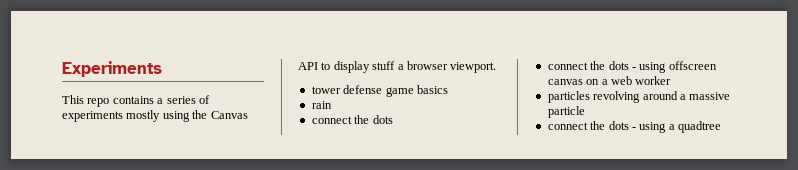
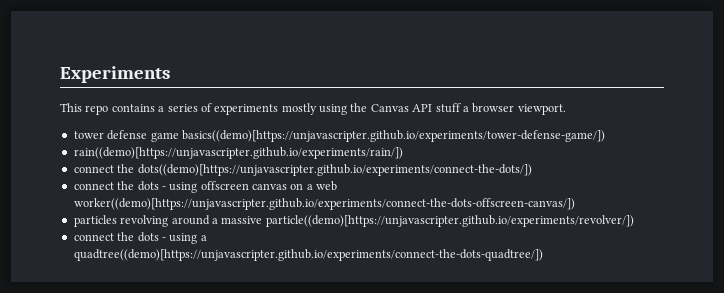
- This repo contains a series of experiments mostly using the Canvas API to display stuff a browser viewport.
+ This repo contains a series of experiments mostly using the Canvas API stuff a browser viewport.
- tower defense game basics
- rain
- connect the dots
+ tower defense game basics((demo)[https://unjavascripter.github.io/experiments/tower-defense-game/])
+ rain((demo)[https://unjavascripter.github.io/experiments/rain/])
+ connect the dots((demo)[https://unjavascripter.github.io/experiments/connect-the-dots/])
- connect the dots - using offscreen canvas on a web worker
+ connect the dots - using offscreen canvas on a web worker((demo)[https://unjavascripter.github.io/experiments/connect-the-dots-offscreen-canvas/])
- particles revolving around a massive particle
+ particles revolving around a massive particle((demo)[https://unjavascripter.github.io/experiments/revolver/])
- connect the dots - using a quadtree
+ connect the dots - using a quadtree((demo)[https://unjavascripter.github.io/experiments/connect-the-dots-quadtree/])

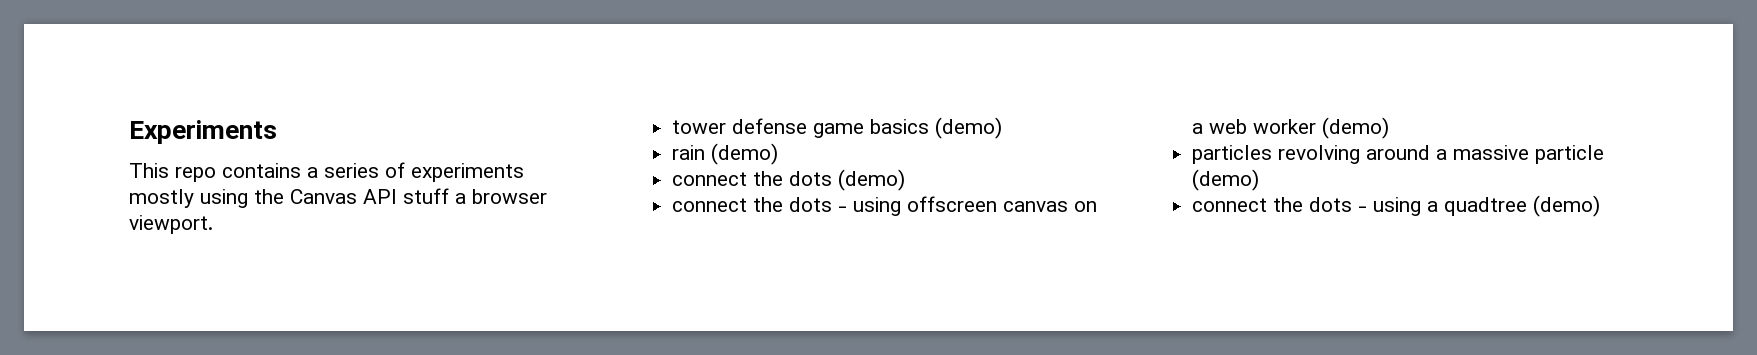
- tower defense game basics((demo)[https://unjavascripter.github.io/experiments/tower-defense-game/])
- rain((demo)[https://unjavascripter.github.io/experiments/rain/])
- connect the dots((demo)[https://unjavascripter.github.io/experiments/connect-the-dots/])
+ tower defense game basics (demo)
+ rain (demo)
+ connect the dots (demo)
- connect the dots - using offscreen canvas on a web worker((demo)[https://unjavascripter.github.io/experiments/connect-the-dots-offscreen-canvas/])
+ connect the dots - using offscreen canvas on a web worker (demo)
- particles revolving around a massive particle((demo)[https://unjavascripter.github.io/experiments/revolver/])
+ particles revolving around a massive particle (demo)
- connect the dots - using a quadtree((demo)[https://unjavascripter.github.io/experiments/connect-the-dots-quadtree/])
+ connect the dots - using a quadtree (demo)

